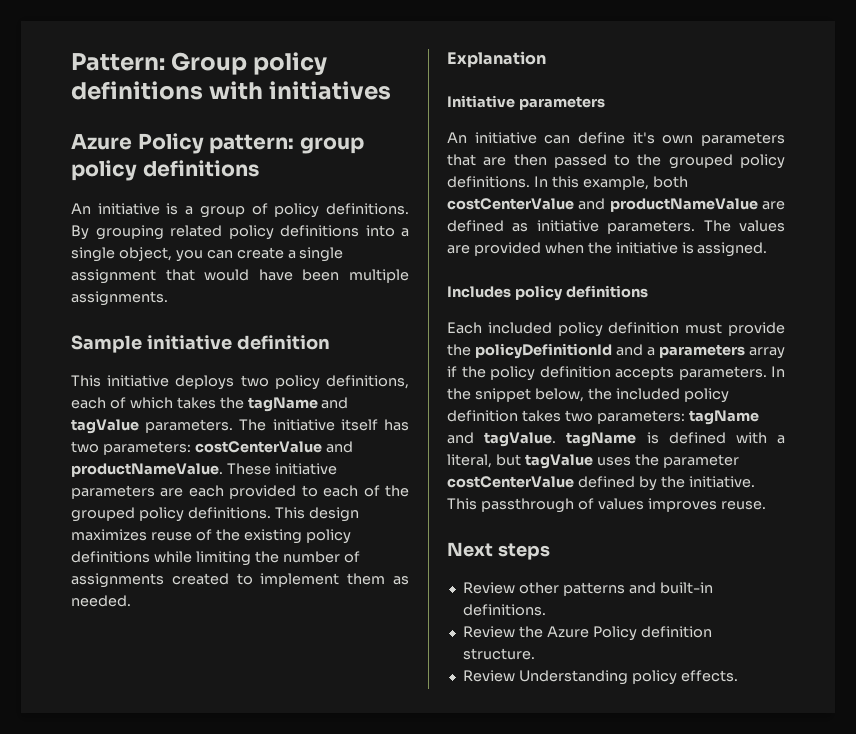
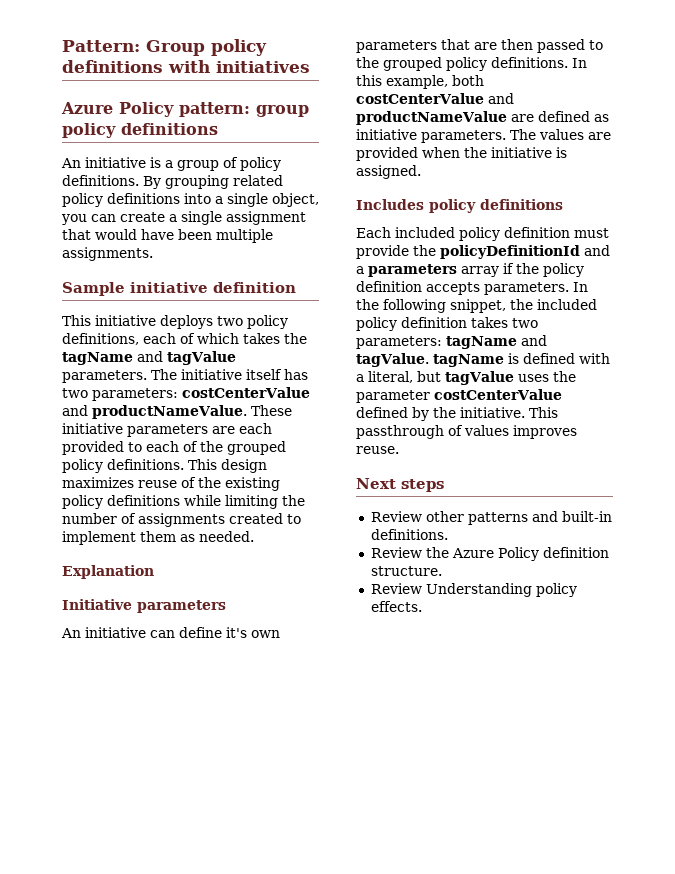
- In the snippet below, the included policy definition takes two parameters: tagName and tagValue. tagName is defined with a literal, but tagValue uses the parameter costCenterValue defined by the initiative.
+ In the following snippet, the included policy definition takes two parameters: tagName and tagValue. tagName is defined with a literal, but tagValue uses the parameter costCenterValue defined by the initiative.

